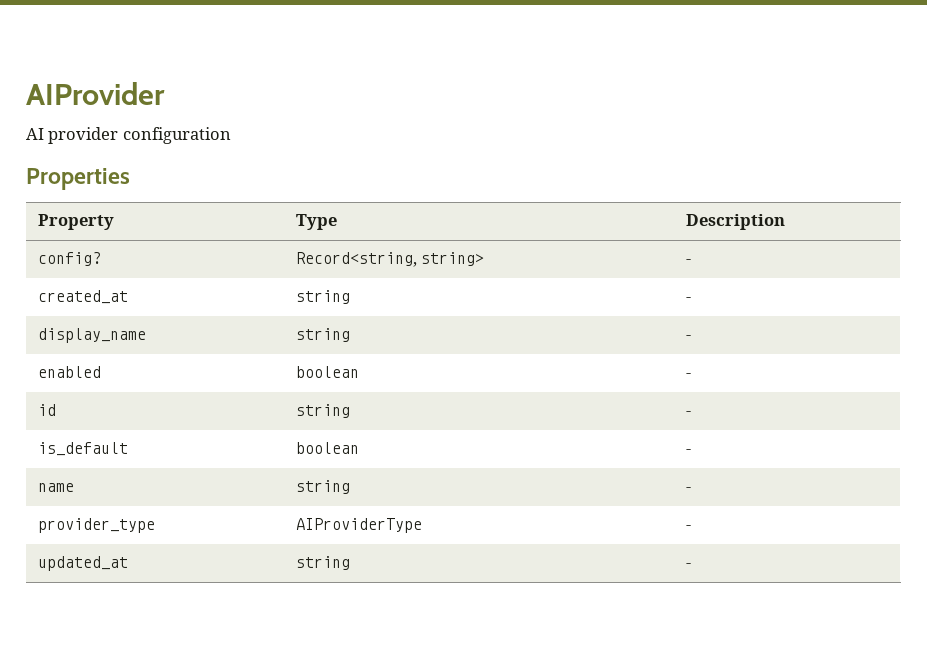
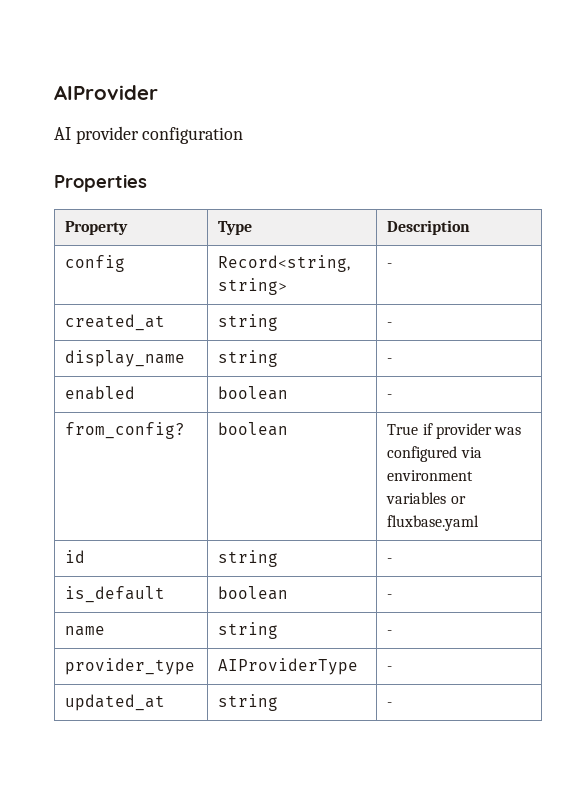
- config? | Record<string, string> | -
+ config | Record<string, string> | -
+ from_config? | boolean | True if provider was configured via environment variables or fluxbase.yaml

